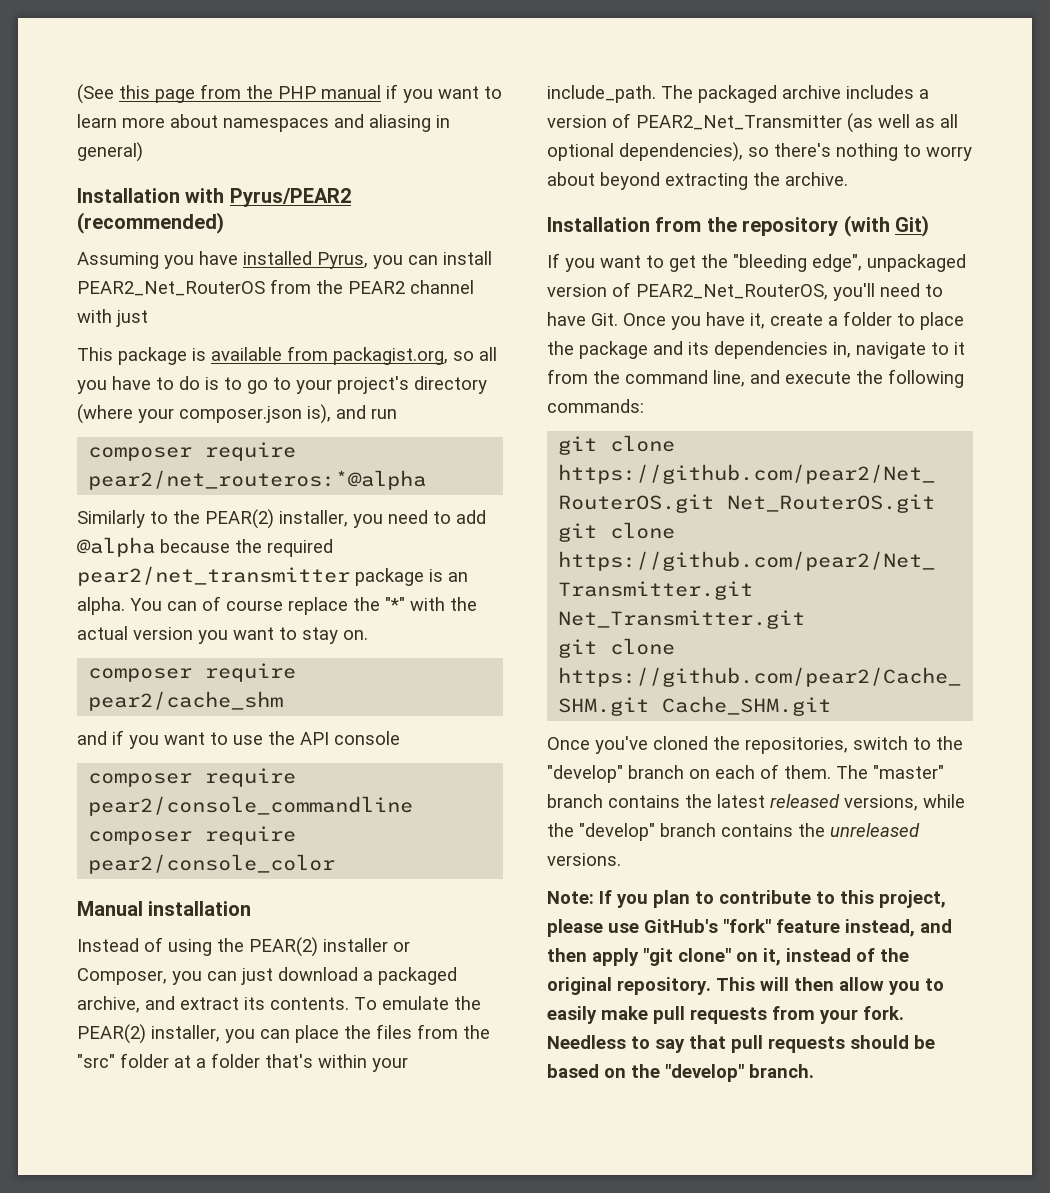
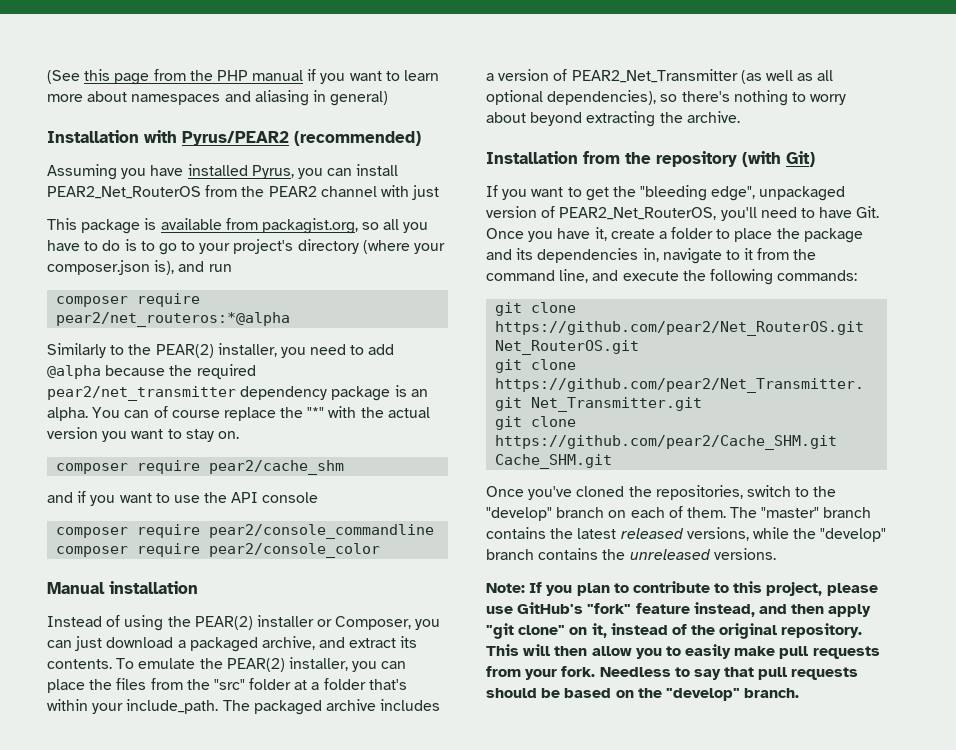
- Similarly to the PEAR(2) installer, you need to add @alpha because the required pear2/net_transmitter package is an alpha.
+ Similarly to the PEAR(2) installer, you need to add @alpha because the required pear2/net_transmitter dependency package is an alpha.

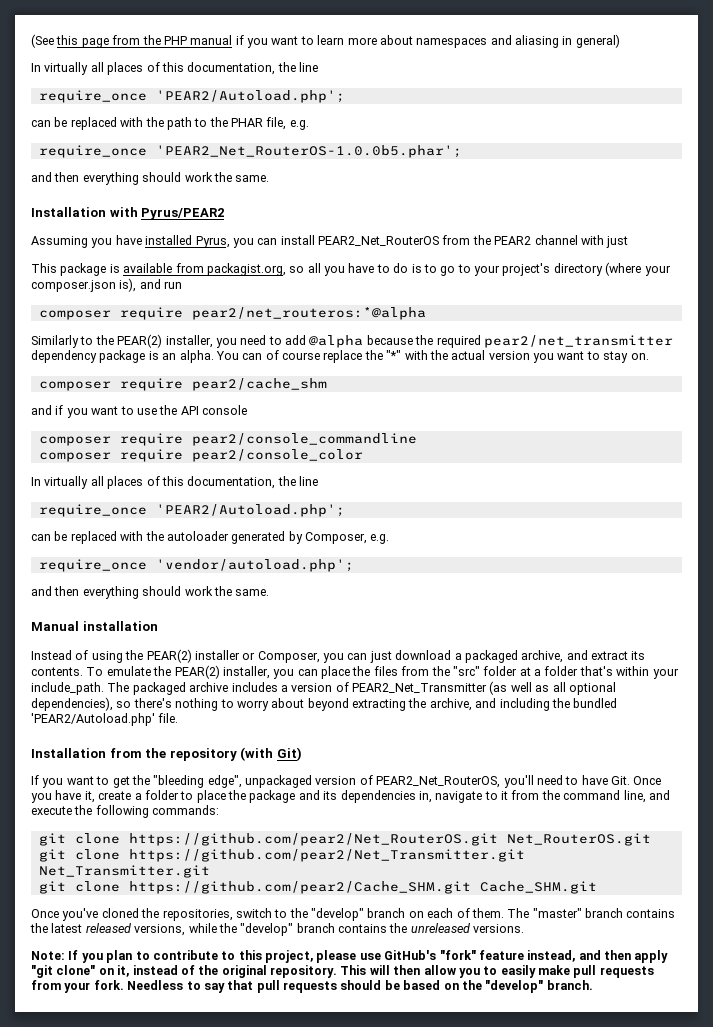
  (See this page from the PHP manual if you want to learn more about namespaces and aliasing in general)
+ In virtually all places of this documentation, the line
+ require_once 'PEAR2/Autoload.php';
+ can be replaced with the path to the PHAR file, e.g.
+ require_once 'PEAR2_Net_RouterOS-1.0.0b5.phar';
+ and then everything should work the same.
- Installation with Pyrus/PEAR2 (recommended)
+ Installation with Pyrus/PEAR2
  composer require pear2/console_color
+ In virtually all places of this documentation, the line
+ require_once 'PEAR2/Autoload.php';
+ can be replaced with the autoloader generated by Composer, e.g.
+ require_once 'vendor/autoload.php';
+ and then everything should work the same.
- The packaged archive includes a version of PEAR2_Net_Transmitter (as well as all optional dependencies), so there's nothing to worry about beyond extracting the archive.
+ The packaged archive includes a version of PEAR2_Net_Transmitter (as well as all optional dependencies), so there's nothing to worry about beyond extracting the archive, and including the bundled 'PEAR2/Autoload.php' file.

